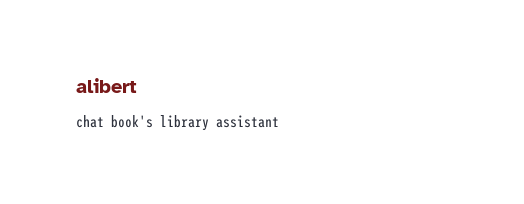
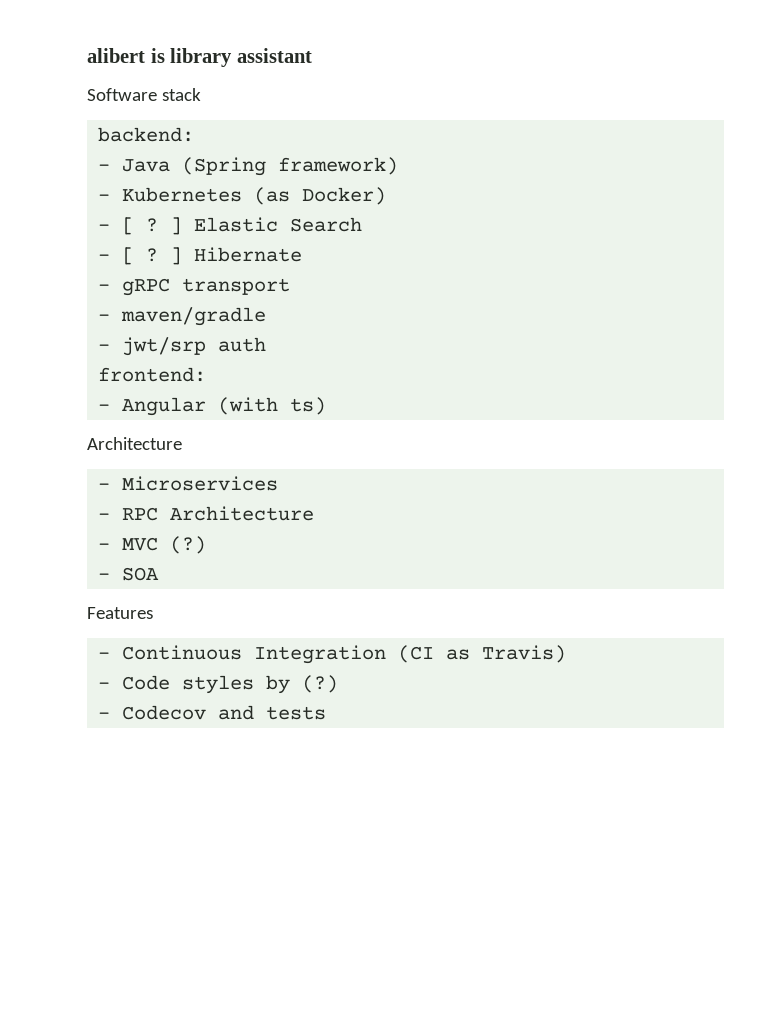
- alibert
- chat book's library assistant
+ alibert is library assistant
+ Software stack
+ backend:
+ - Java (Spring framework)
+ - Kubernetes (as Docker)
+ - [ ? ] Elastic Search
+ - [ ? ] Hibernate
+ - gRPC transport
+ - maven/gradle
+ - jwt/srp auth
+ frontend:
+ - Angular (with ts)
+ Architecture
+ - Microservices
+ - RPC Architecture
+ - MVC (?)
+ - SOA
+ Features
+ - Continuous Integration (CI as Travis)
+ - Code styles by (?)
+ - Codecov and tests

